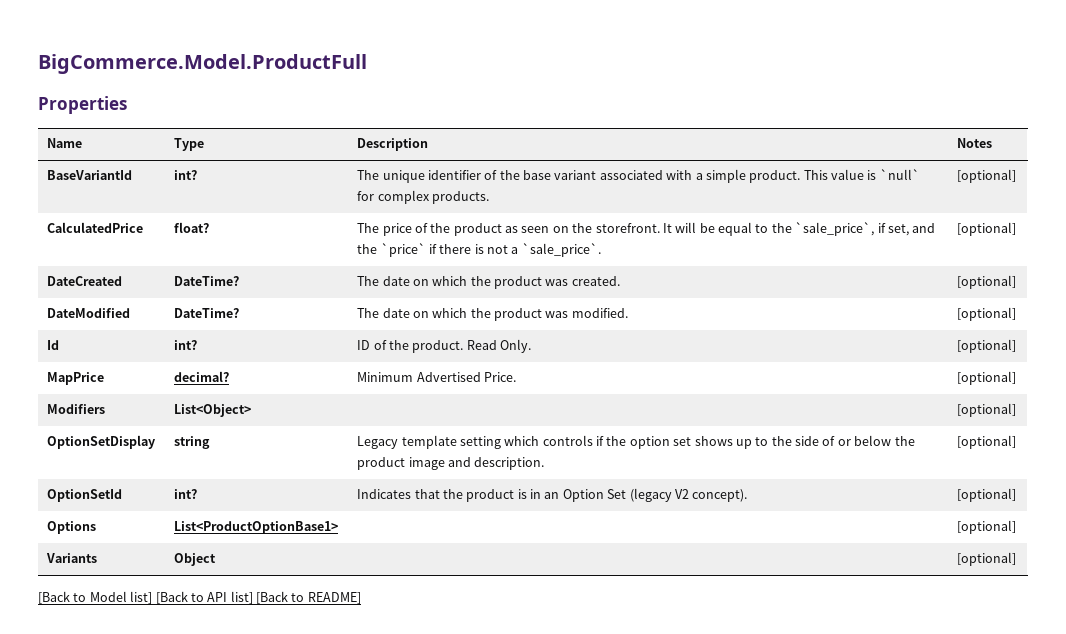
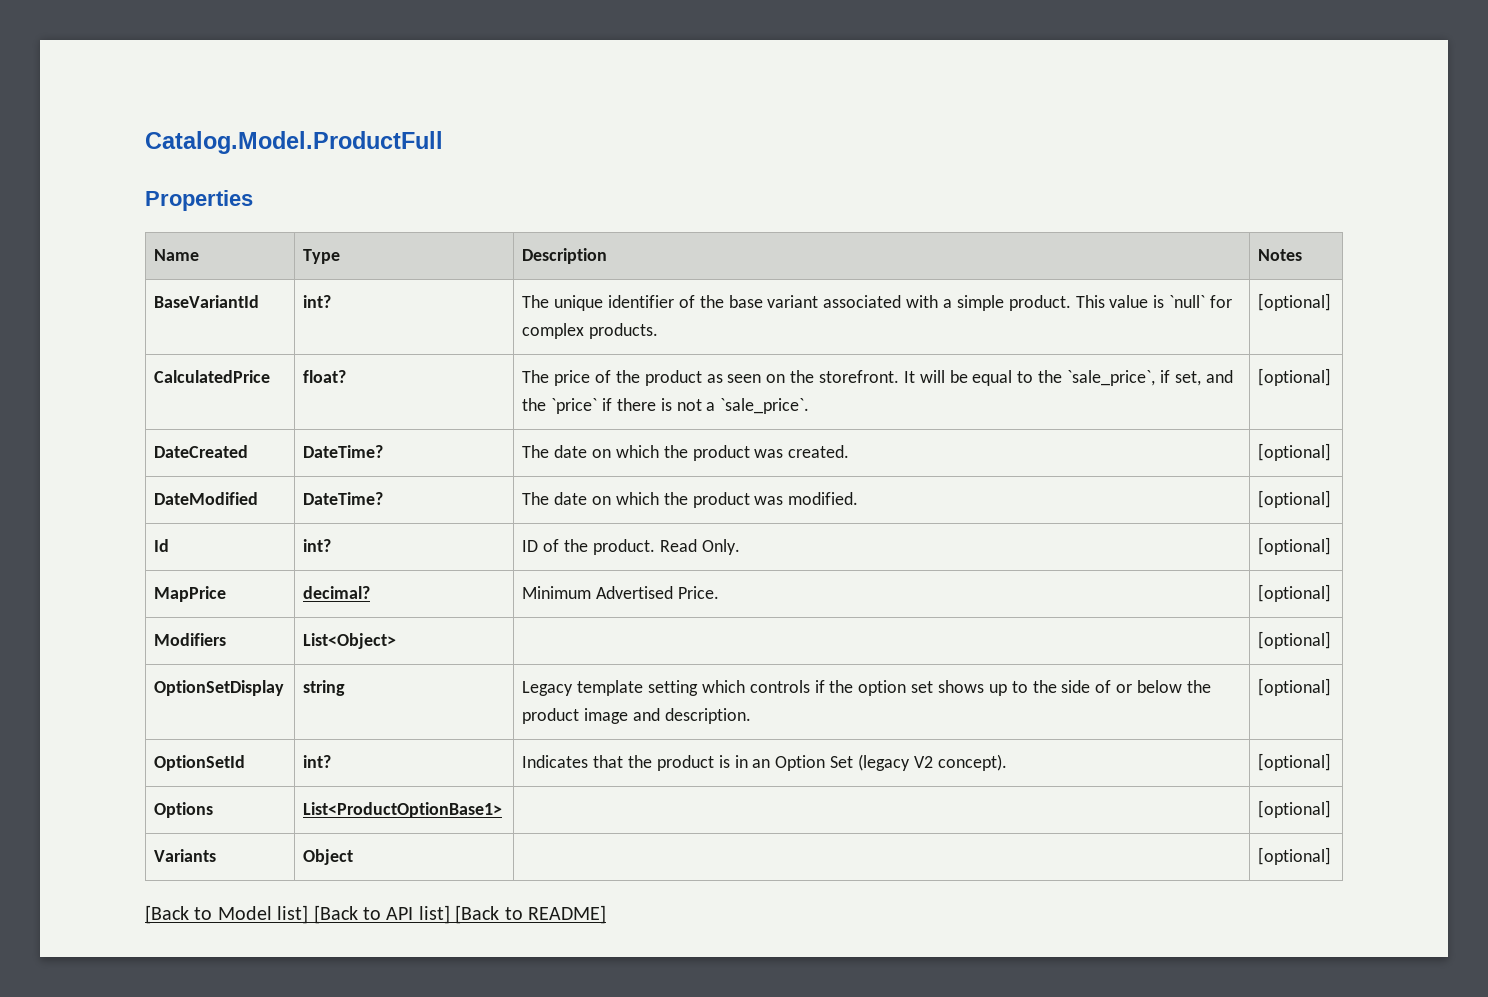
- BigCommerce.Model.ProductFull
+ Catalog.Model.ProductFull

